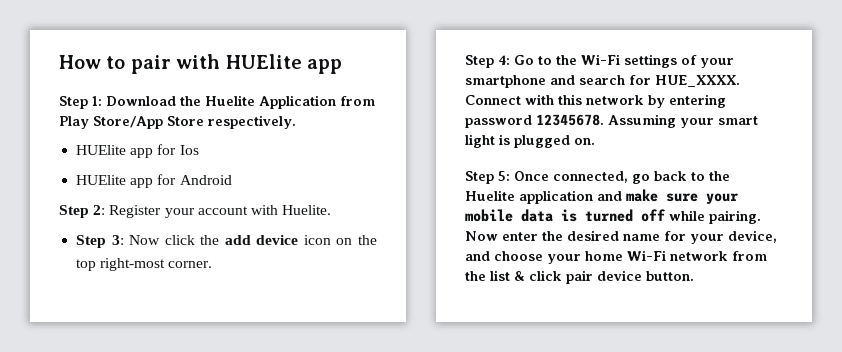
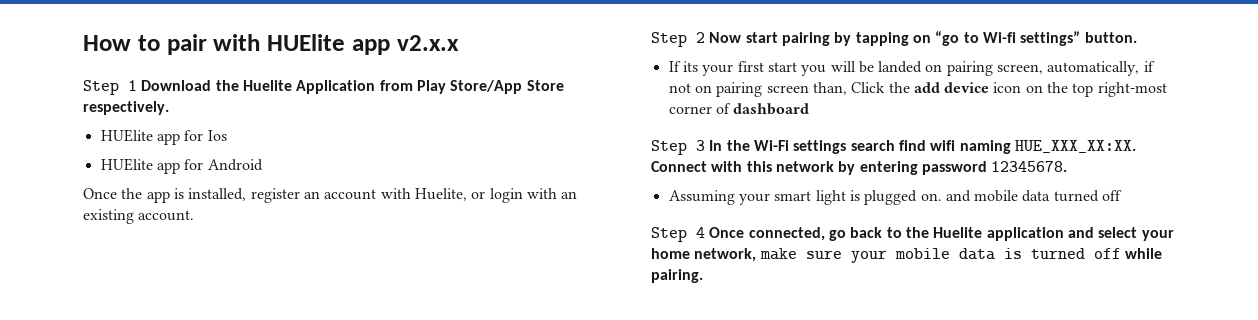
- How to pair with HUElite app
- Step 1: Download the Huelite Application from Play Store/App Store respectively.
+ How to pair with HUElite app v2.x.x
+ Step 1 Download the Huelite Application from Play Store/App Store respectively.
- Step 2: Register your account with Huelite.
- Step 3: Now click the add device icon on the top right-most corner.
- Step 4: Go to the Wi-Fi settings of your smartphone and search for HUE_XXXX.
+ Once the app is installed, register an account with Huelite, or login with an existing account.
+ Step 2 Now start pairing by tapping on “go to Wi-fi settings” button.
+ If its your first start you will be landed on pairing screen, automatically, if not on pairing screen than, Click the add device icon on the top right-most corner of dashboard
+ Step 3 In the Wi-Fi settings search find wifi naming HUE_XXX_XX:XX.
- Connect with this network by entering password 12345678. Assuming your smart light is plugged on.
- Step 5: Once connected, go back to the Huelite application and make sure your mobile data is turned off while pairing. Now enter the desired name for your device, and choose your home Wi-Fi network from the list & click pair device button.
+ Connect with this network by entering password 12345678.
+ Assuming your smart light is plugged on. and mobile data turned off
+ Step 4 Once connected, go back to the Huelite application and select your home network, make sure your mobile data is turned off while pairing.

